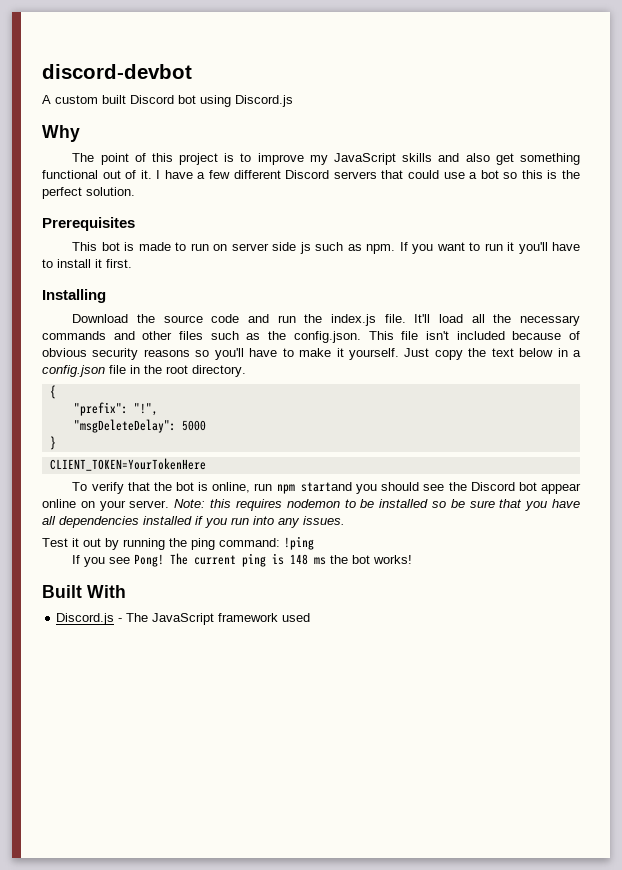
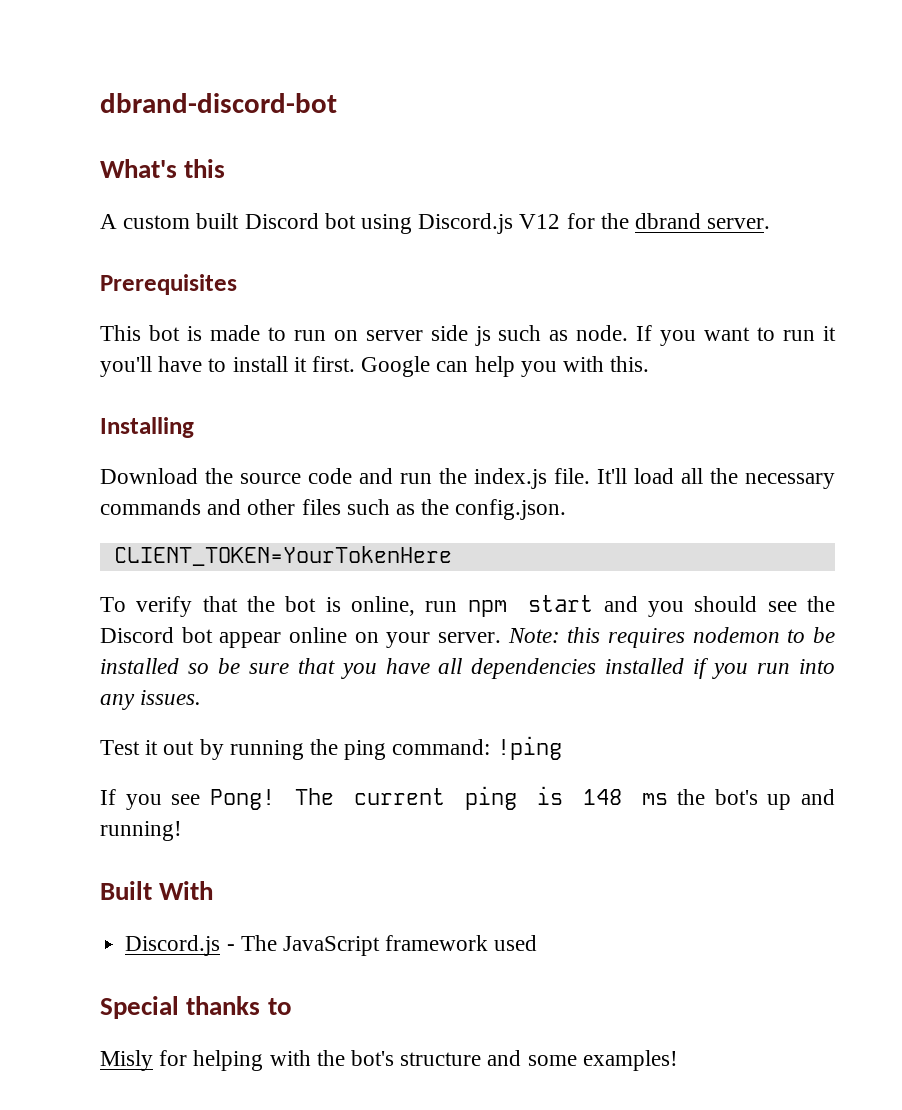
- discord-devbot
+ dbrand-discord-bot
+ What's this
- A custom built Discord bot using Discord.js
- Why
- The point of this project is to improve my JavaScript skills and also get something functional out of it. I have a few different Discord servers that could use a bot so this is the perfect solution.
+ A custom built Discord bot using Discord.js V12 for the dbrand server.
- This bot is made to run on server side js such as npm.
+ This bot is made to run on server side js such as node.
+ Google can help you with this.
- It'll load all the necessary commands and other files such as the config.json. This file isn't included because of obvious security reasons so you'll have to make it yourself. Just copy the text below in a config.json file in the root directory.
- {
- "prefix": "!",
- "msgDeleteDelay": 5000
- }
+ It'll load all the necessary commands and other files such as the config.json.
- To verify that the bot is online, run npm startand you should see the Discord bot appear online on your server.
+ To verify that the bot is online, run npm start and you should see the Discord bot appear online on your server.
- The current ping is 148 ms the bot works!
+ The current ping is 148 ms the bot's up and running!
+ Special thanks to
+ Misly for helping with the bot's structure and some examples!

